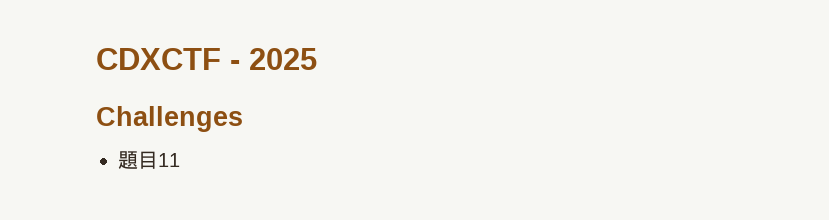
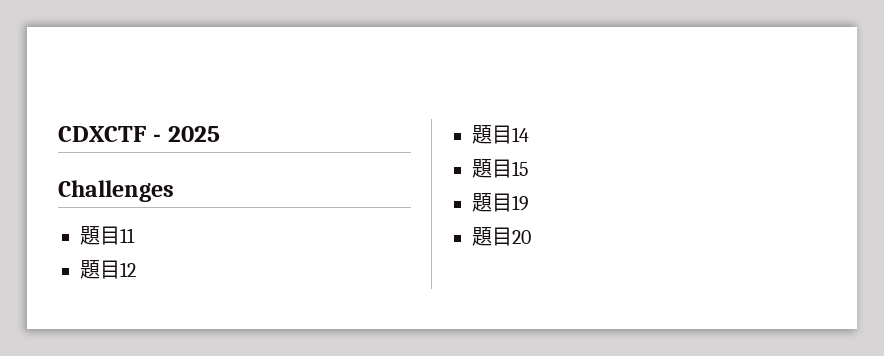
+ 題目12
+ 題目14
+ 題目15
+ 題目19
+ 題目20

